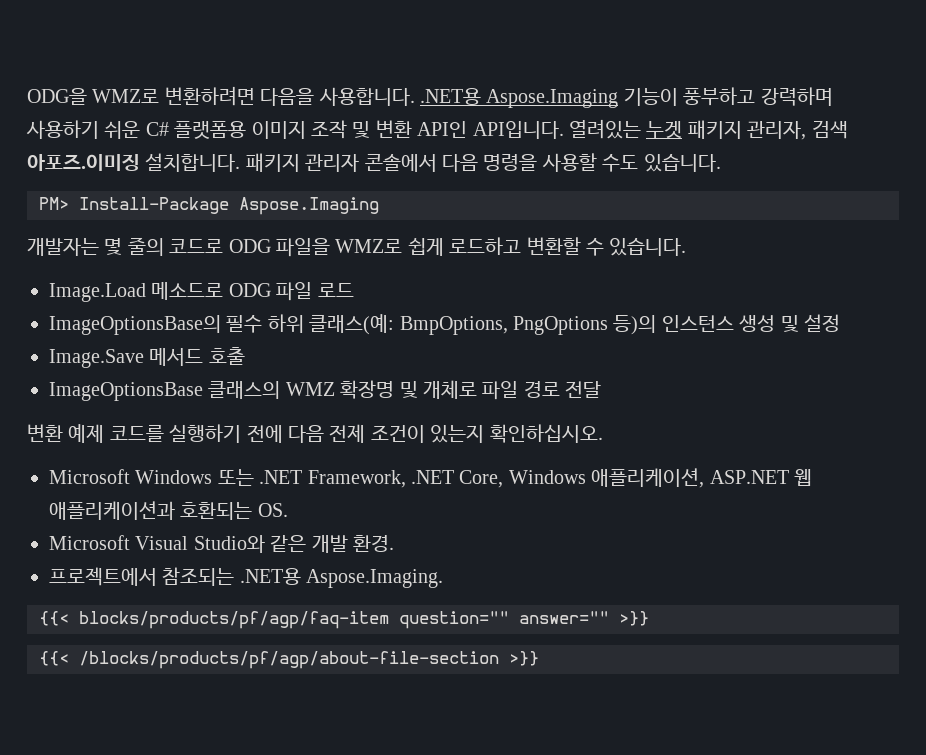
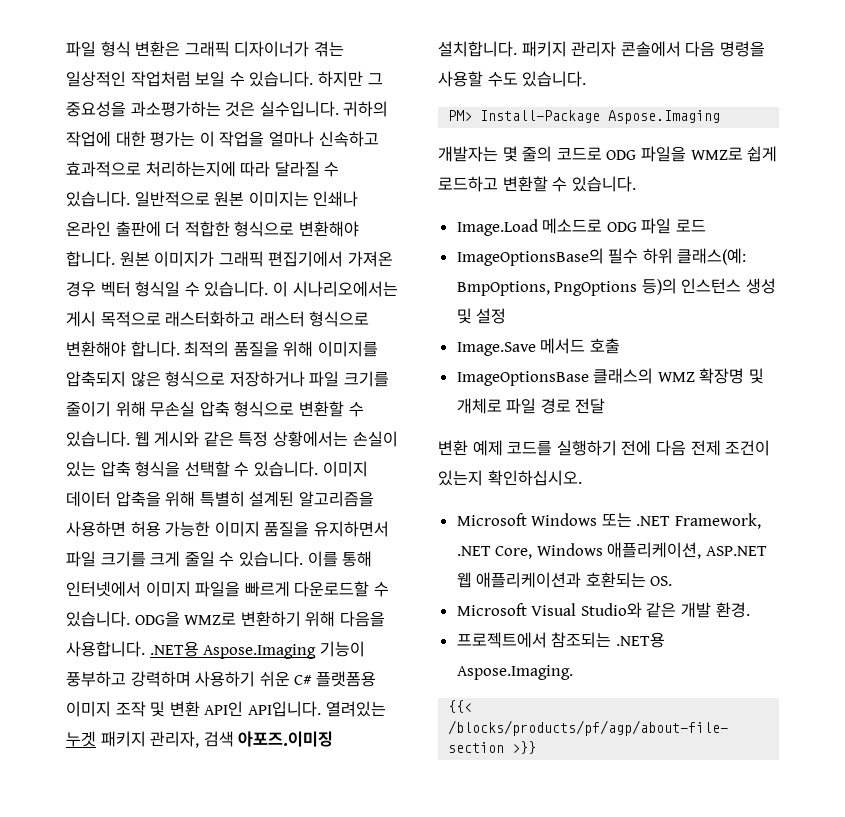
- ODG을 WMZ로 변환하려면 다음을 사용합니다. .NET용 Aspose.Imaging 기능이 풍부하고 강력하며 사용하기 쉬운 C# 플랫폼용 이미지 조작 및 변환 API인 API입니다.
+ 파일 형식 변환은 그래픽 디자이너가 겪는 일상적인 작업처럼 보일 수 있습니다. 하지만 그 중요성을 과소평가하는 것은 실수입니다. 귀하의 작업에 대한 평가는 이 작업을 얼마나 신속하고 효과적으로 처리하는지에 따라 달라질 수 있습니다. 일반적으로 원본 이미지는 인쇄나 온라인 출판에 더 적합한 형식으로 변환해야 합니다. 원본 이미지가 그래픽 편집기에서 가져온 경우 벡터 형식일 수 있습니다. 이 시나리오에서는 게시 목적으로 래스터화하고 래스터 형식으로 변환해야 합니다. 최적의 품질을 위해 이미지를 압축되지 않은 형식으로 저장하거나 파일 크기를 줄이기 위해 무손실 압축 형식으로 변환할 수 있습니다. 웹 게시와 같은 특정 상황에서는 손실이 있는 압축 형식을 선택할 수 있습니다. 이미지 데이터 압축을 위해 특별히 설계된 알고리즘을 사용하면 허용 가능한 이미지 품질을 유지하면서 파일 크기를 크게 줄일 수 있습니다. 이를 통해 인터넷에서 이미지 파일을 빠르게 다운로드할 수 있습니다. ODG을 WMZ로 변환하기 위해 다음을 사용합니다. .NET용 Aspose.Imaging 기능이 풍부하고 강력하며 사용하기 쉬운 C# 플랫폼용 이미지 조작 및 변환 API인 API입니다.
- {{< blocks/products/pf/agp/faq-item question="" answer="" >}}

